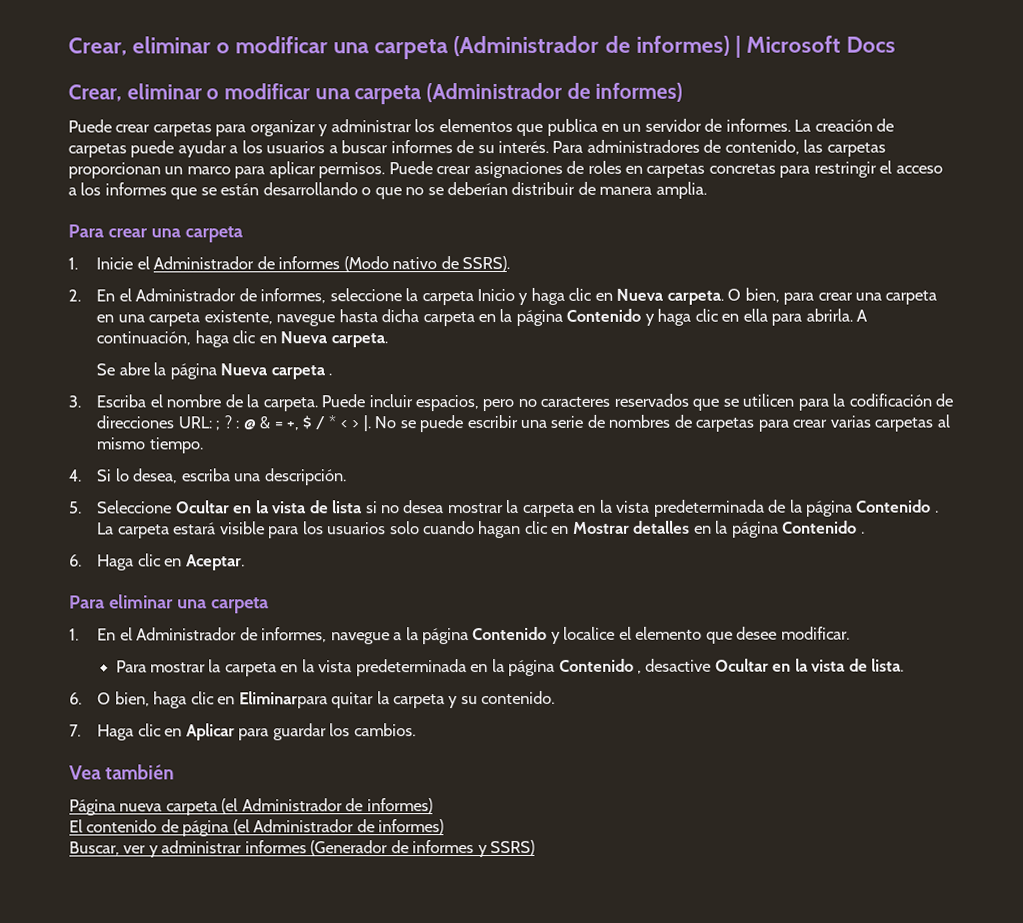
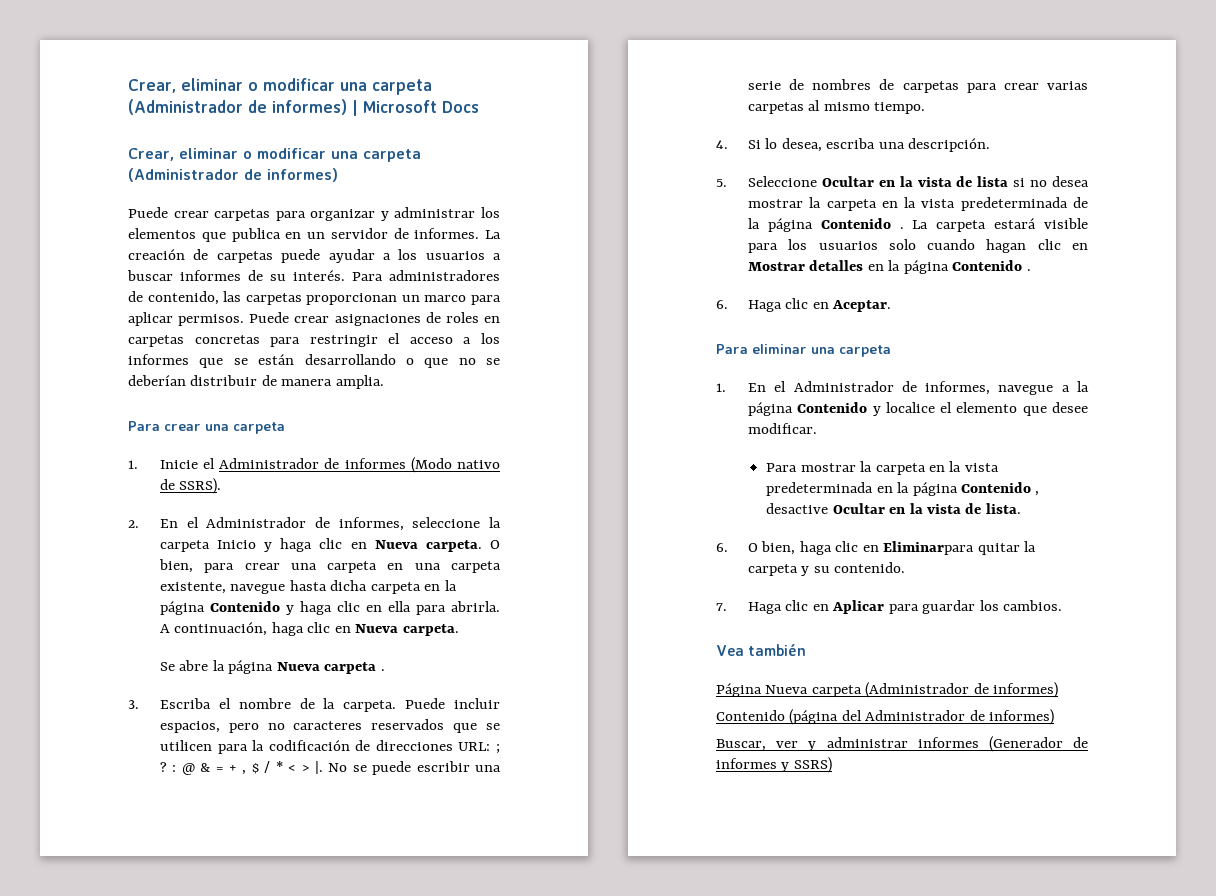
- Puede incluir espacios, pero no caracteres reservados que se utilicen para la codificación de direcciones URL: ; ? : @ & = +, $ / * < > |.
+ Puede incluir espacios, pero no caracteres reservados que se utilicen para la codificación de direcciones URL: ; ? : @ & = + , $ / * < > |.
- Página nueva carpeta (el Administrador de informes)
- El contenido de página (el Administrador de informes)
+ Página Nueva carpeta (Administrador de informes)
+ Contenido (página del Administrador de informes)

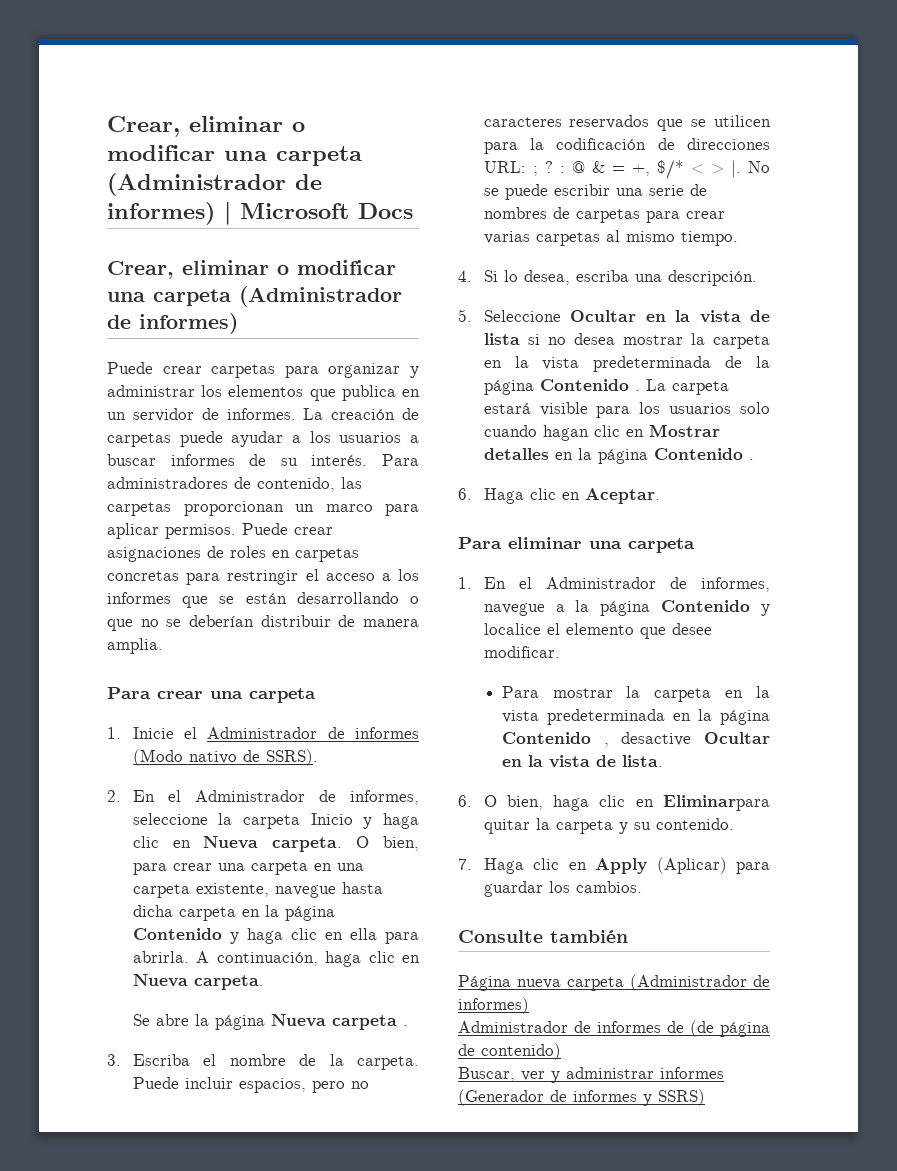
- Puede incluir espacios, pero no caracteres reservados que se utilicen para la codificación de direcciones URL: ; ? : @ & = + , $ / * < > |.
+ Puede incluir espacios, pero no caracteres reservados que se utilicen para la codificación de direcciones URL: ; ? : @ & = +, $/* < > |.
- 7. Haga clic en Aplicar para guardar los cambios.
+ 7. Haga clic en Apply (Aplicar) para guardar los cambios.
- Vea también
+ Consulte también
- Página Nueva carpeta (Administrador de informes)
- Contenido (página del Administrador de informes)
+ Página nueva carpeta (Administrador de informes)
+ Administrador de informes de (de página de contenido)

